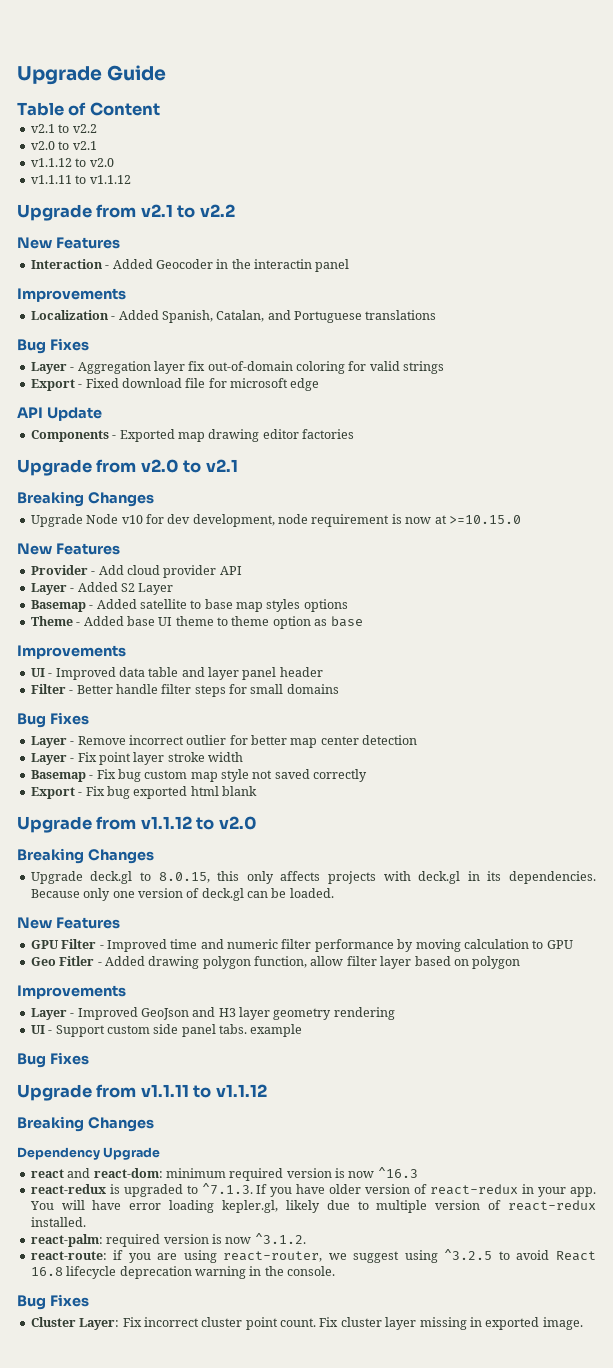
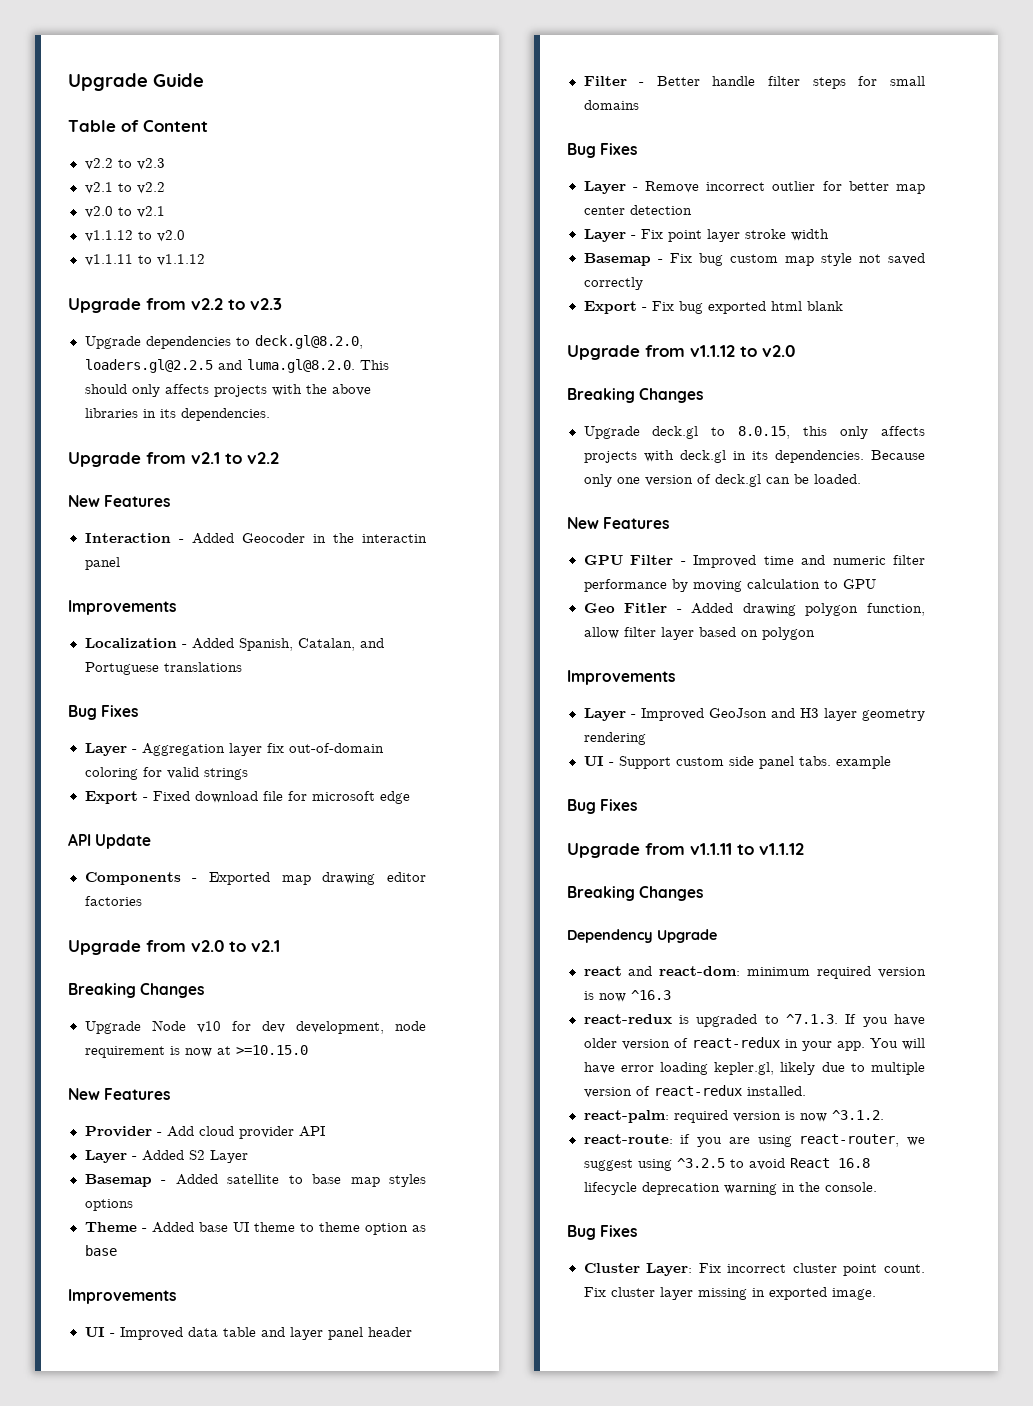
  Table of Content
+ v2.2 to v2.3
+ Upgrade from v2.2 to v2.3
+ Upgrade dependencies to deck.gl@8.2.0, loaders.gl@2.2.5 and luma.gl@8.2.0. This should only affects projects with the above libraries in its dependencies.

